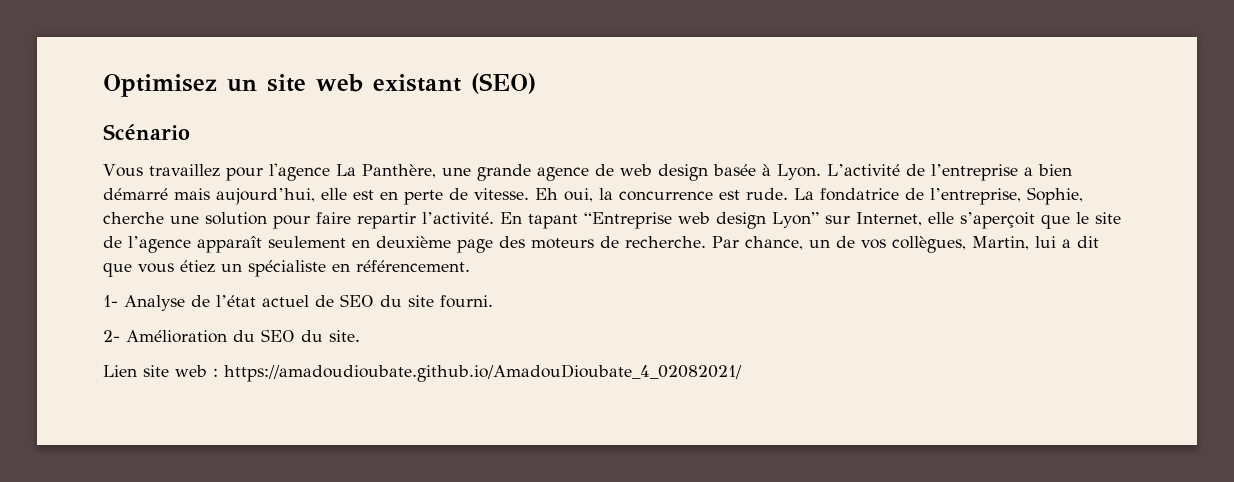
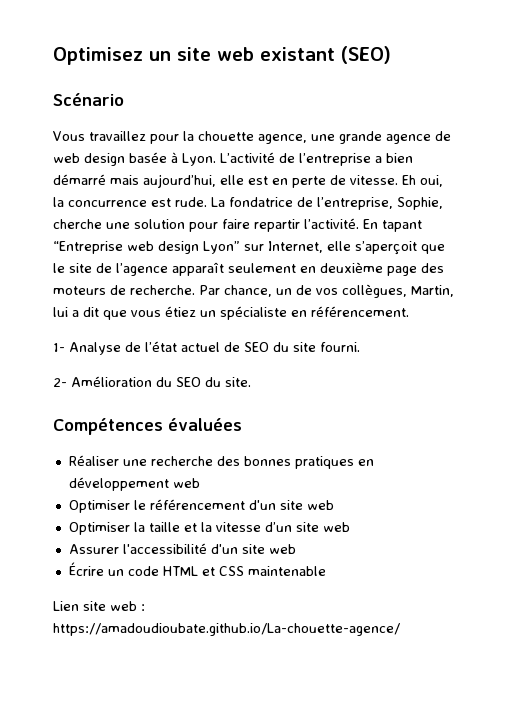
- Vous travaillez pour l'agence La Panthère, une grande agence de web design basée à Lyon.
+ Vous travaillez pour la chouette agence, une grande agence de web design basée à Lyon.
+ Compétences évaluées
+ Réaliser une recherche des bonnes pratiques en développement web
+ Optimiser le référencement d'un site web
+ Optimiser la taille et la vitesse d’un site web
+ Assurer l'accessibilité d'un site web
+ Écrire un code HTML et CSS maintenable
- Lien site web : https://amadoudioubate.github.io/AmadouDioubate_4_02082021/
+ Lien site web : https://amadoudioubate.github.io/La-chouette-agence/

